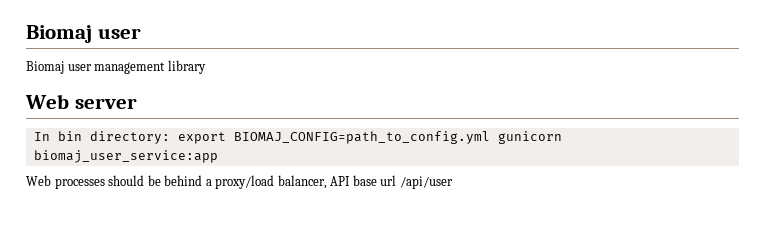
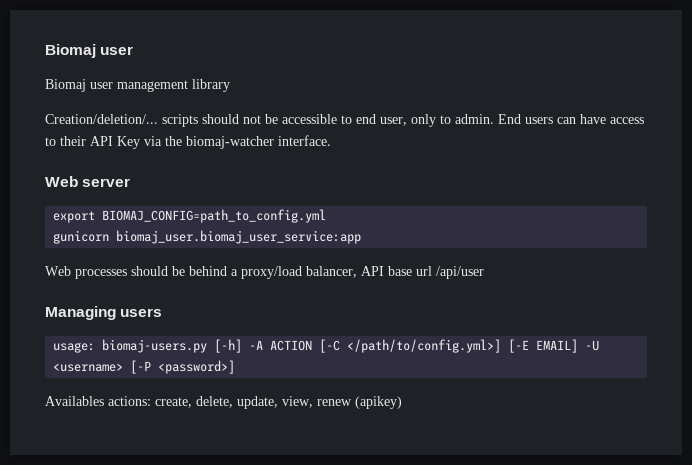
+ Creation/deletion/... scripts should not be accessible to end user, only to admin. End users can have access to their API Key via the biomaj-watcher interface.
- In bin directory: export BIOMAJ_CONFIG=path_to_config.yml gunicorn biomaj_user_service:app
+ export BIOMAJ_CONFIG=path_to_config.yml
+ gunicorn biomaj_user.biomaj_user_service:app
+ Managing users
+ usage: biomaj-users.py [-h] -A ACTION [-C </path/to/config.yml>] [-E EMAIL] -U <username> [-P <password>]
+ Availables actions: create, delete, update, view, renew (apikey)

